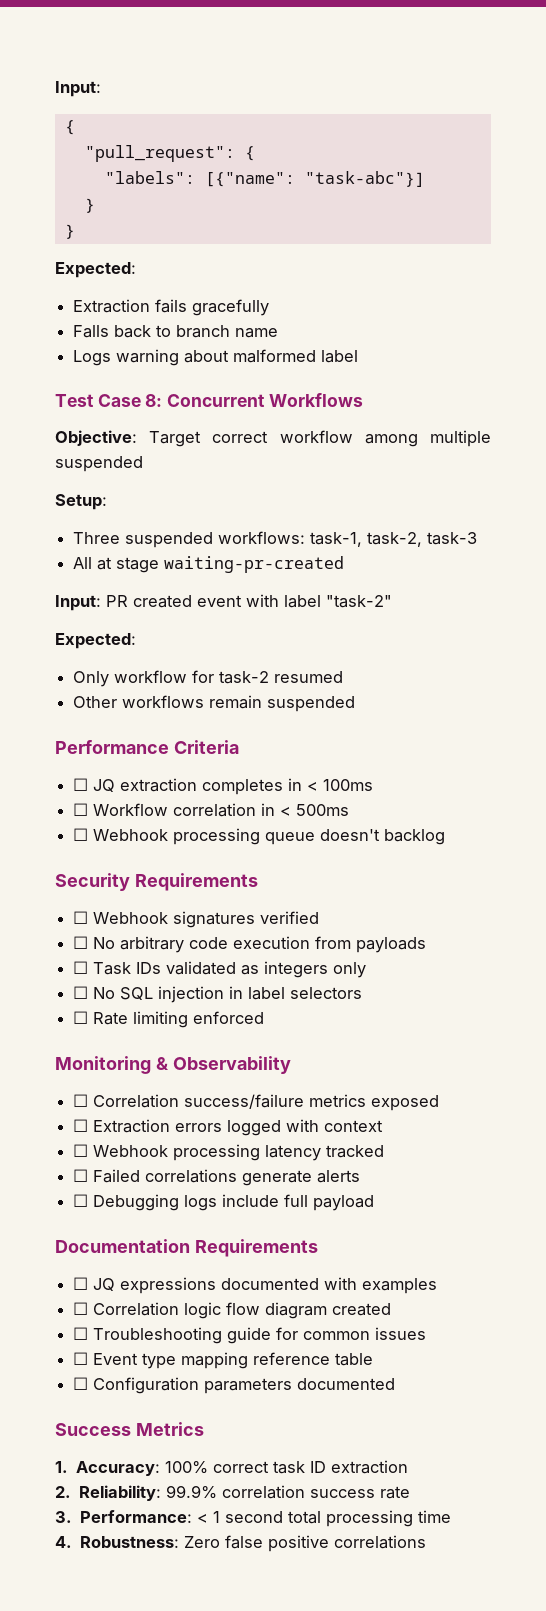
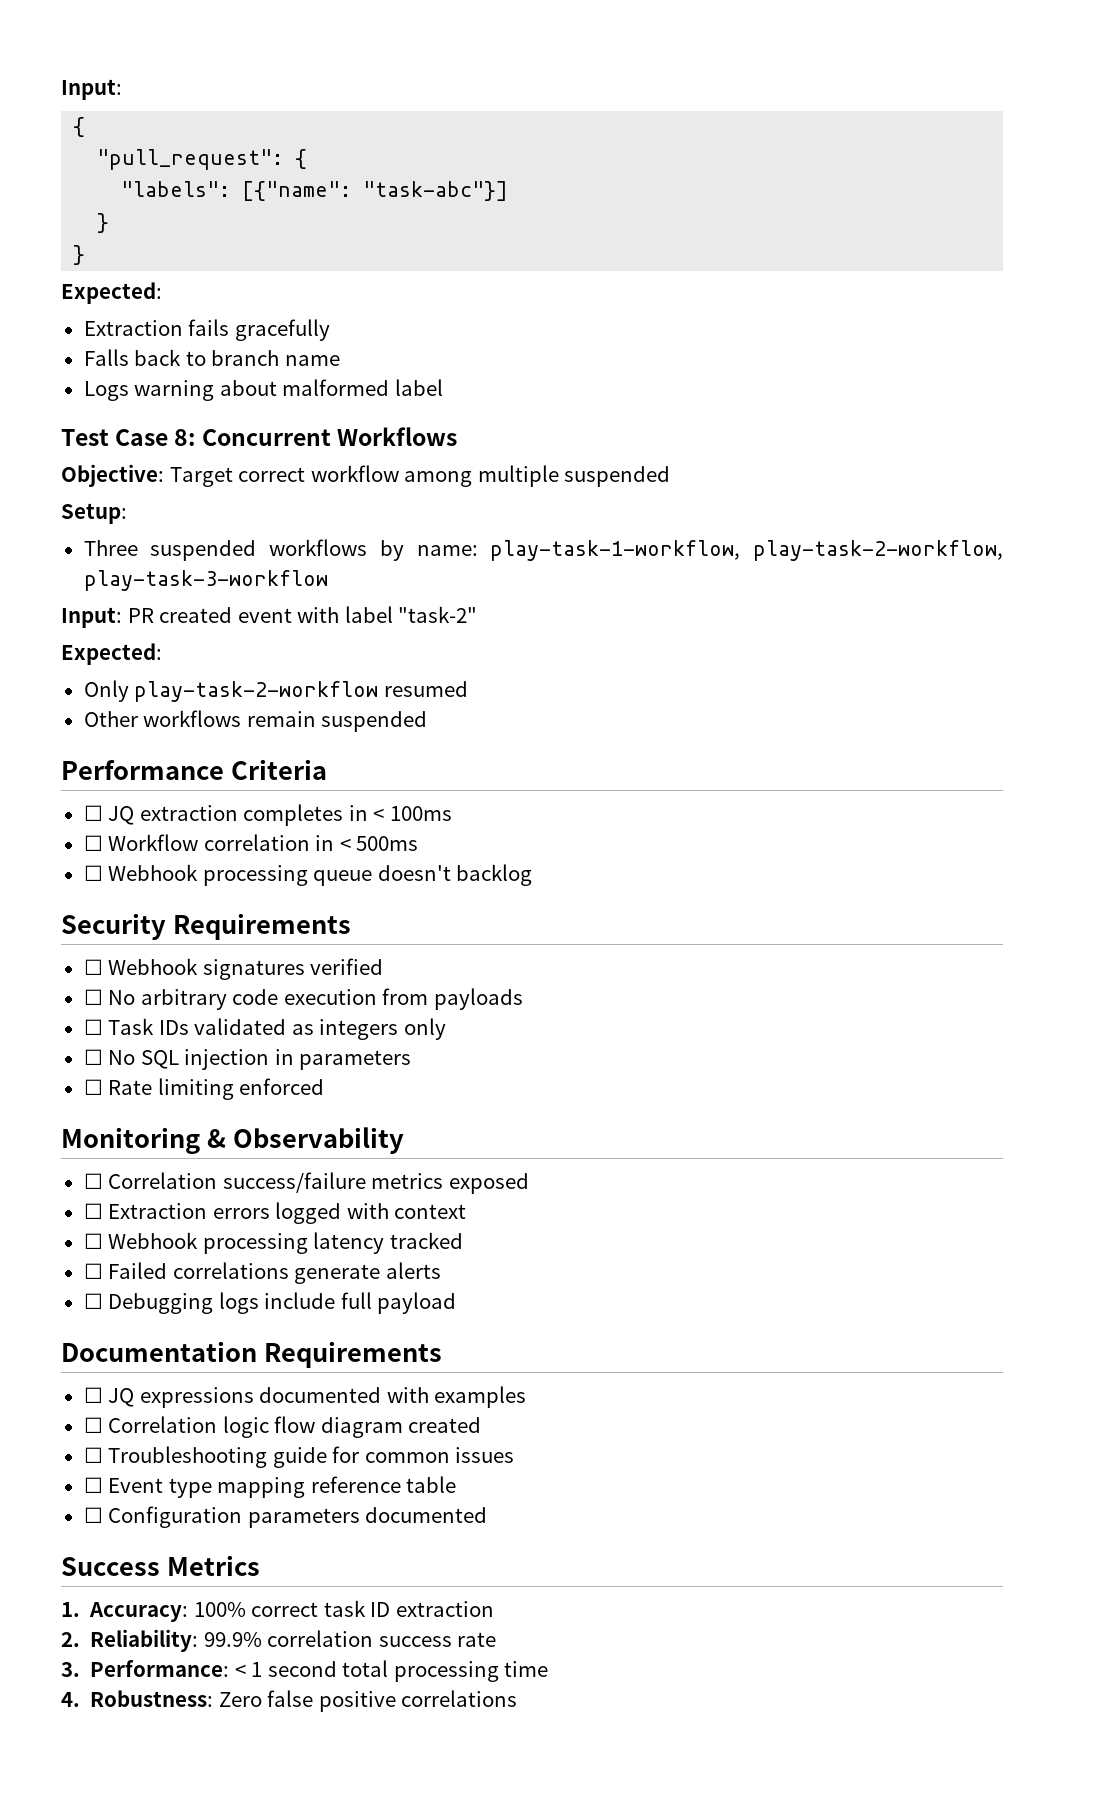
- Three suspended workflows: task-1, task-2, task-3
- All at stage waiting-pr-created
+ Three suspended workflows by name: play-task-1-workflow, play-task-2-workflow, play-task-3-workflow
- Only workflow for task-2 resumed
+ Only play-task-2-workflow resumed
- ☐ No SQL injection in label selectors
+ ☐ No SQL injection in parameters

